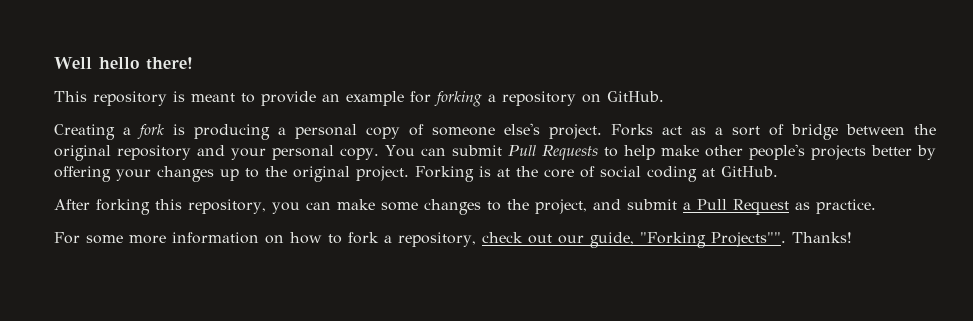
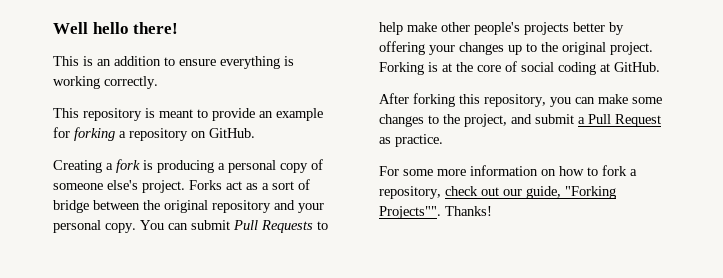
+ This is an addition to ensure everything is working correctly.

